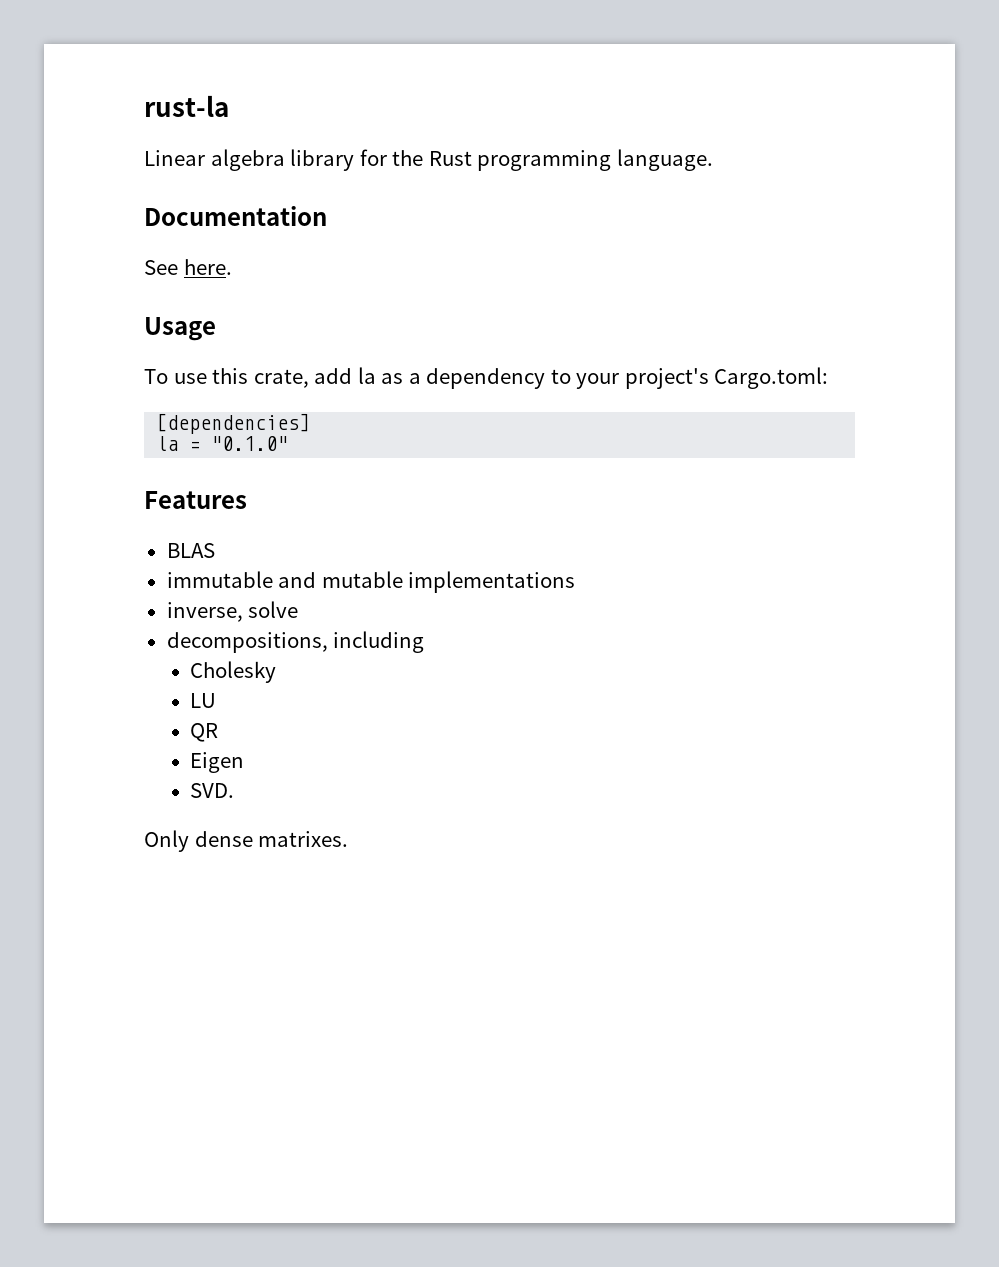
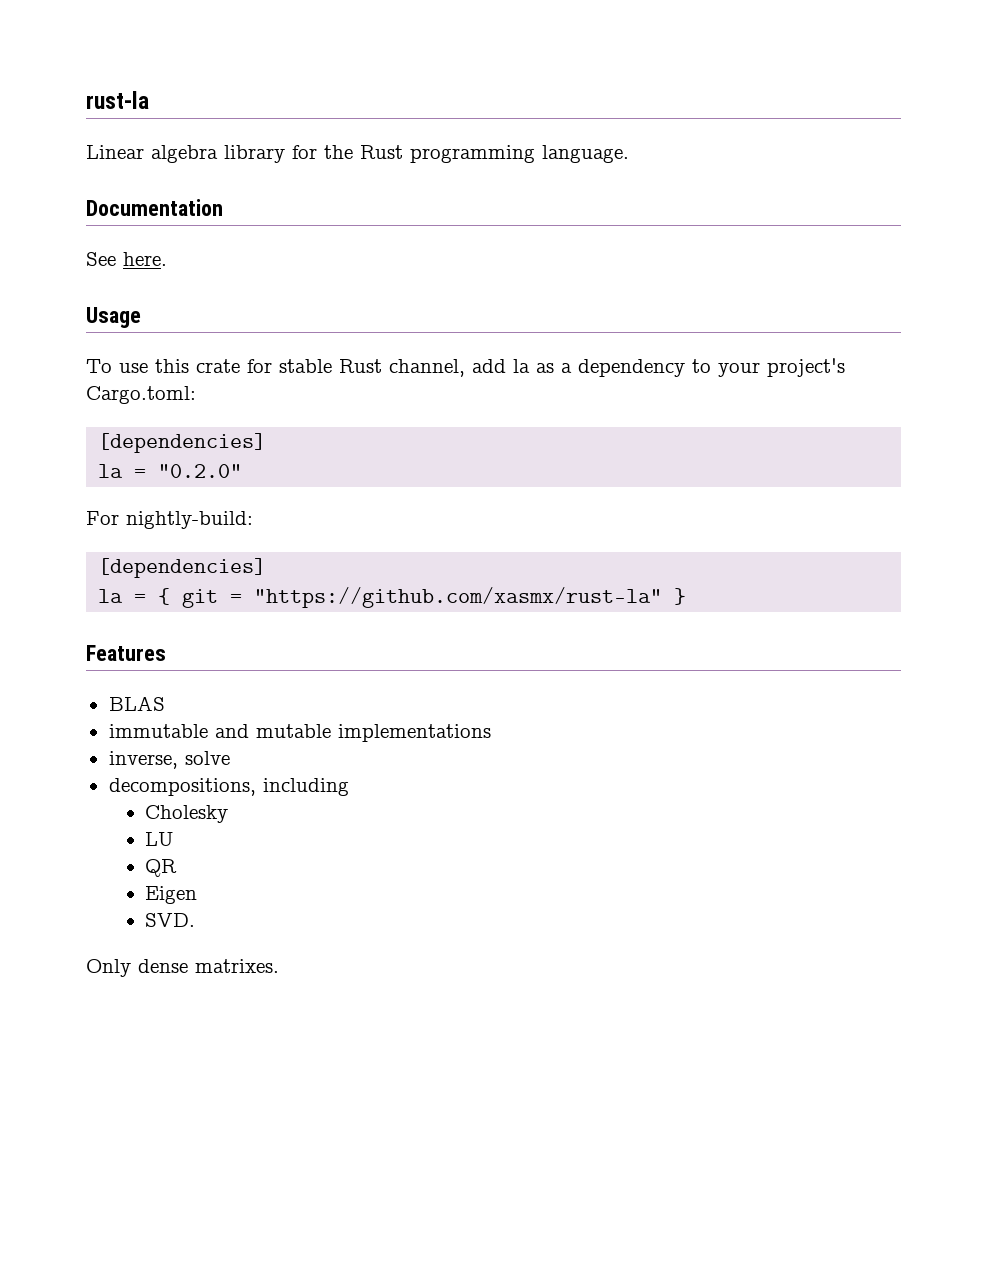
- To use this crate, add la as a dependency to your project's Cargo.toml:
+ To use this crate for stable Rust channel, add la as a dependency to your project's Cargo.toml:
- la = "0.1.0"
+ la = "0.2.0"
+ For nightly-build:
+ [dependencies]
+ la = { git = "https://github.com/xasmx/rust-la" }

